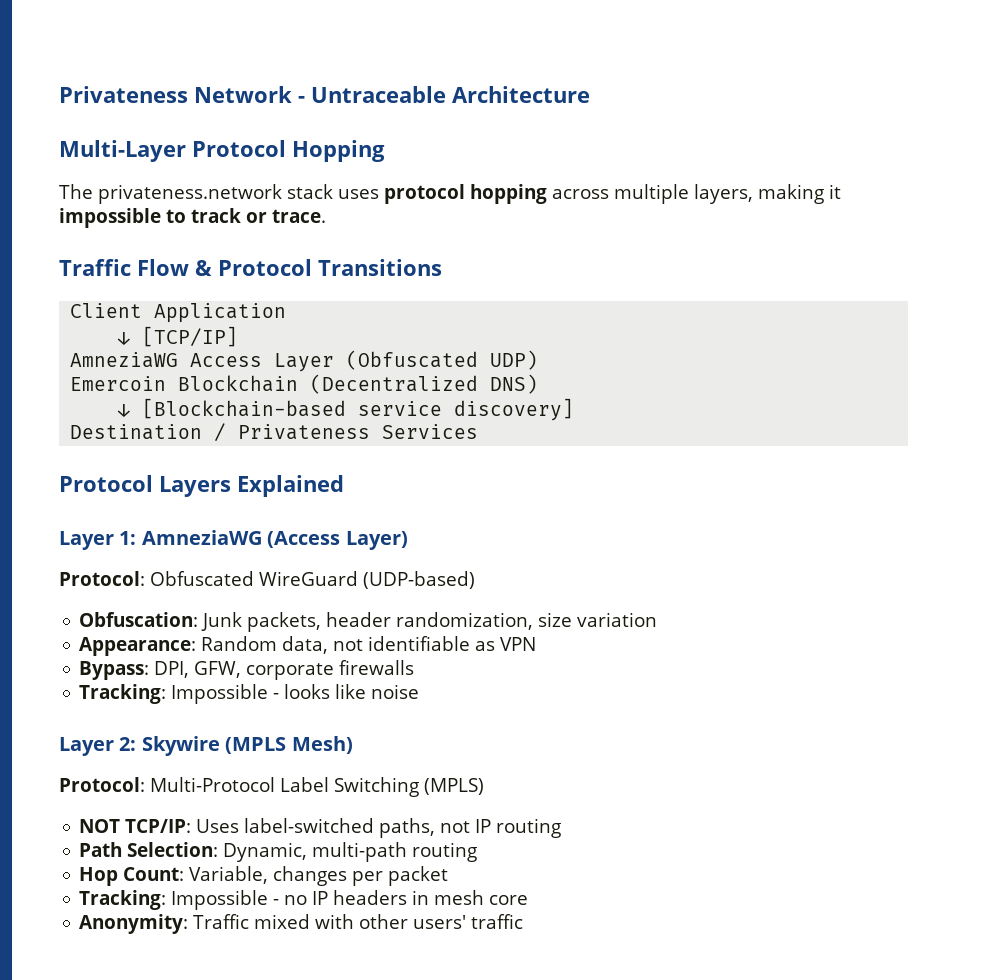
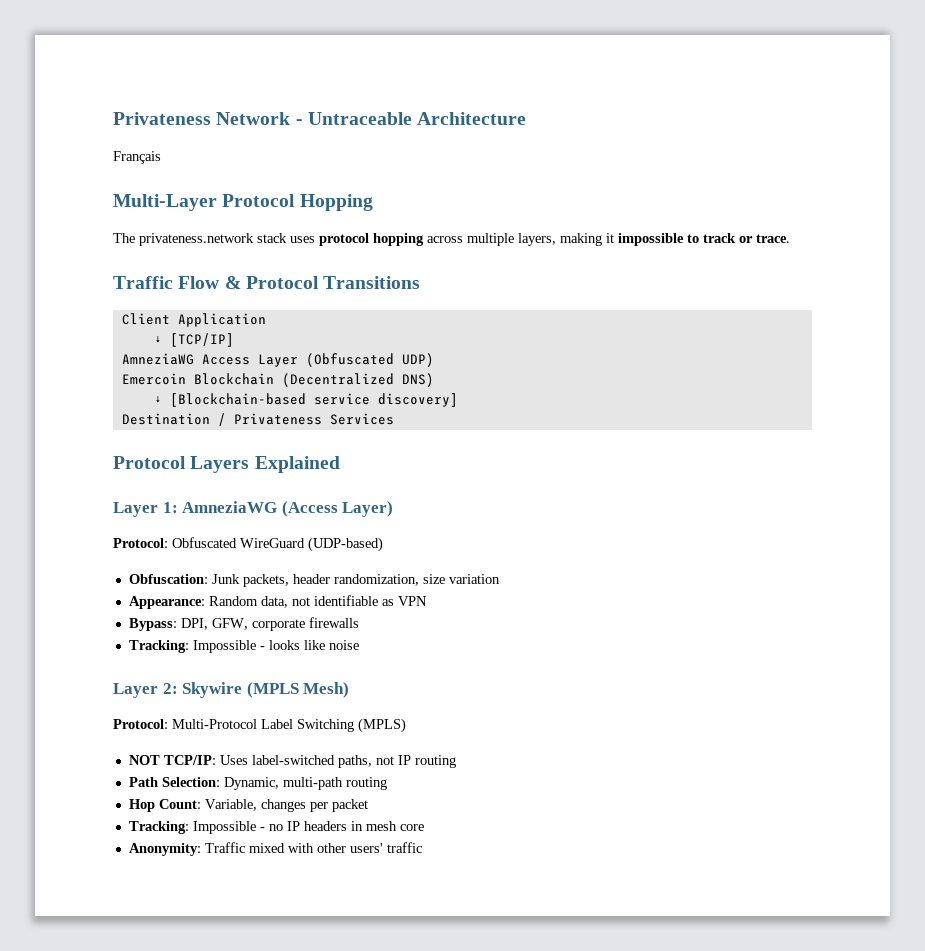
+ Français

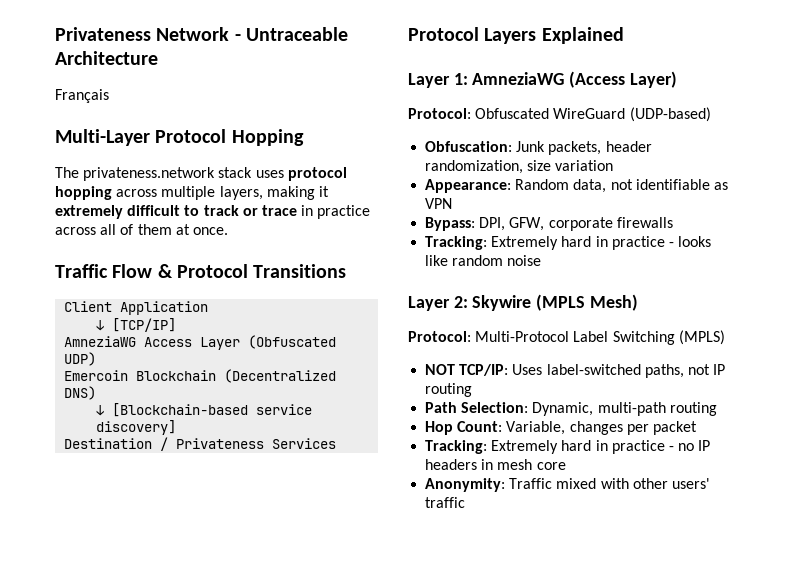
- The privateness.network stack uses protocol hopping across multiple layers, making it impossible to track or trace.
+ The privateness.network stack uses protocol hopping across multiple layers, making it extremely difficult to track or trace in practice across all of them at once.
- Tracking: Impossible - looks like noise
+ Tracking: Extremely hard in practice - looks like random noise
- Tracking: Impossible - no IP headers in mesh core
+ Tracking: Extremely hard in practice - no IP headers in mesh core

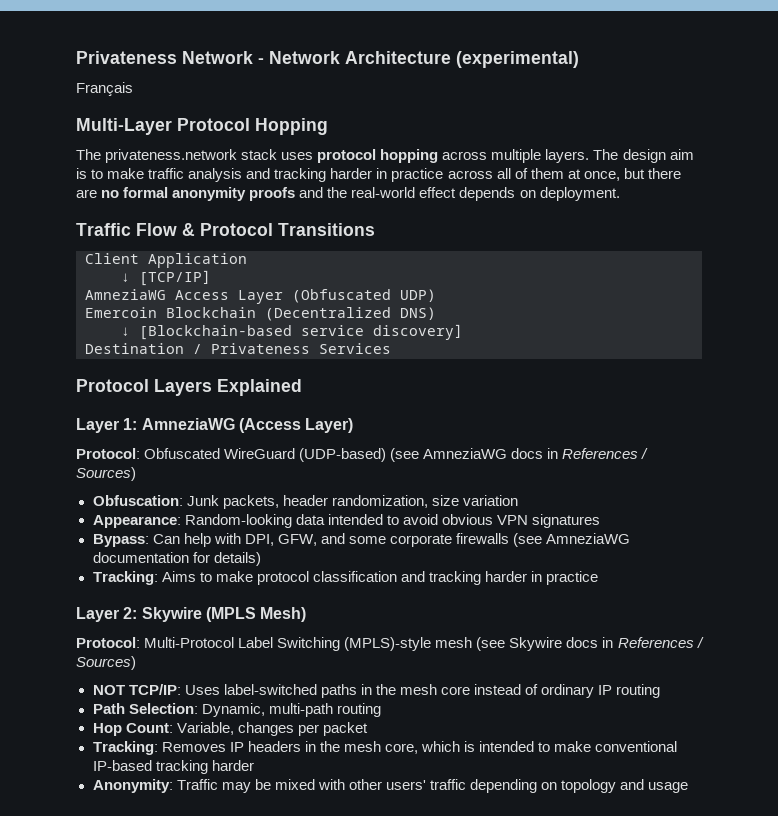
- Privateness Network - Untraceable Architecture
+ Privateness Network - Network Architecture (experimental)
- The privateness.network stack uses protocol hopping across multiple layers, making it extremely difficult to track or trace in practice across all of them at once.
+ The privateness.network stack uses protocol hopping across multiple layers. The design aim is to make traffic analysis and tracking harder in practice across all of them at once, but there are no formal anonymity proofs and the real-world effect depends on deployment.
- Protocol: Obfuscated WireGuard (UDP-based)
+ Protocol: Obfuscated WireGuard (UDP-based) (see AmneziaWG docs in References / Sources)
- Appearance: Random data, not identifiable as VPN
+ Appearance: Random-looking data intended to avoid obvious VPN signatures
- Bypass: DPI, GFW, corporate firewalls
- Tracking: Extremely hard in practice - looks like random noise
+ Bypass: Can help with DPI, GFW, and some corporate firewalls (see AmneziaWG documentation for details)
+ Tracking: Aims to make protocol classification and tracking harder in practice
- Protocol: Multi-Protocol Label Switching (MPLS)
- NOT TCP/IP: Uses label-switched paths, not IP routing
+ Protocol: Multi-Protocol Label Switching (MPLS)-style mesh (see Skywire docs in References / Sources)
+ NOT TCP/IP: Uses label-switched paths in the mesh core instead of ordinary IP routing
- Tracking: Extremely hard in practice - no IP headers in mesh core
+ Tracking: Removes IP headers in the mesh core, which is intended to make conventional IP-based tracking harder
- Anonymity: Traffic mixed with other users' traffic
+ Anonymity: Traffic may be mixed with other users' traffic depending on topology and usage

